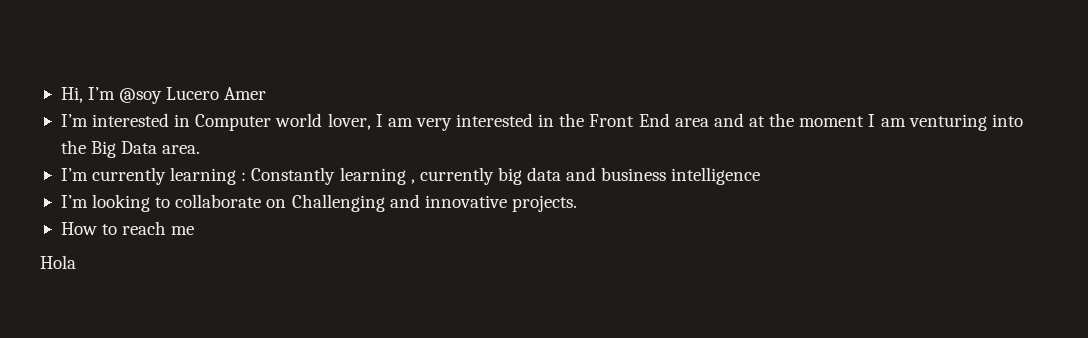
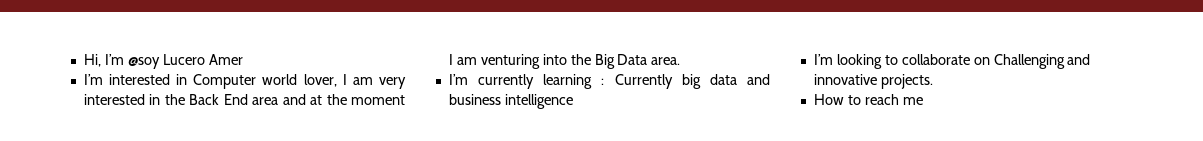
- I’m interested in Computer world lover, I am very interested in the Front End area and at the moment I am venturing into the Big Data area.
+ I’m interested in Computer world lover, I am very interested in the Back End area and at the moment I am venturing into the Big Data area.
- I’m currently learning : Constantly learning , currently big data and business intelligence
+ I’m currently learning : Currently big data and business intelligence
- Hola

